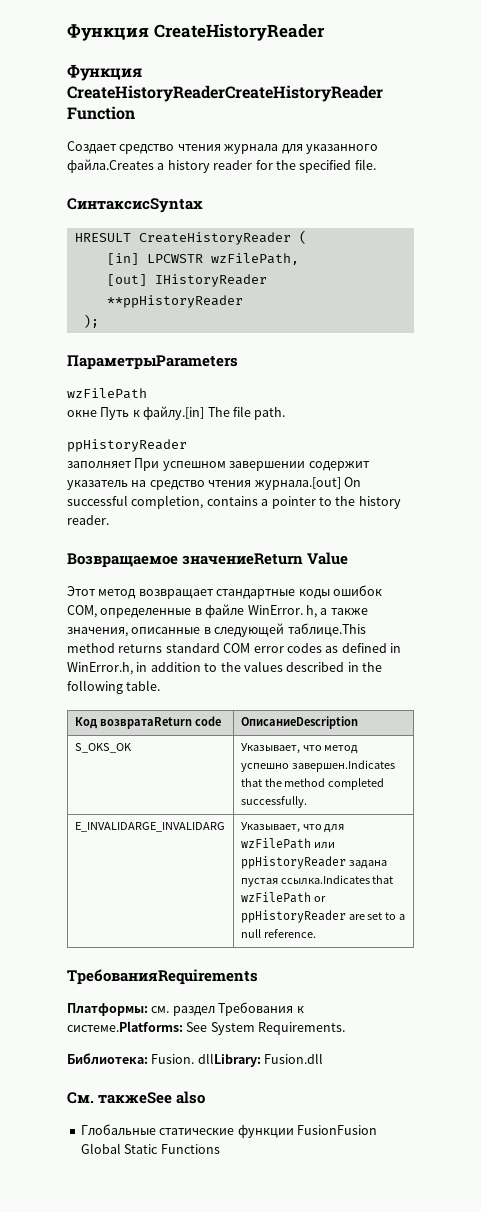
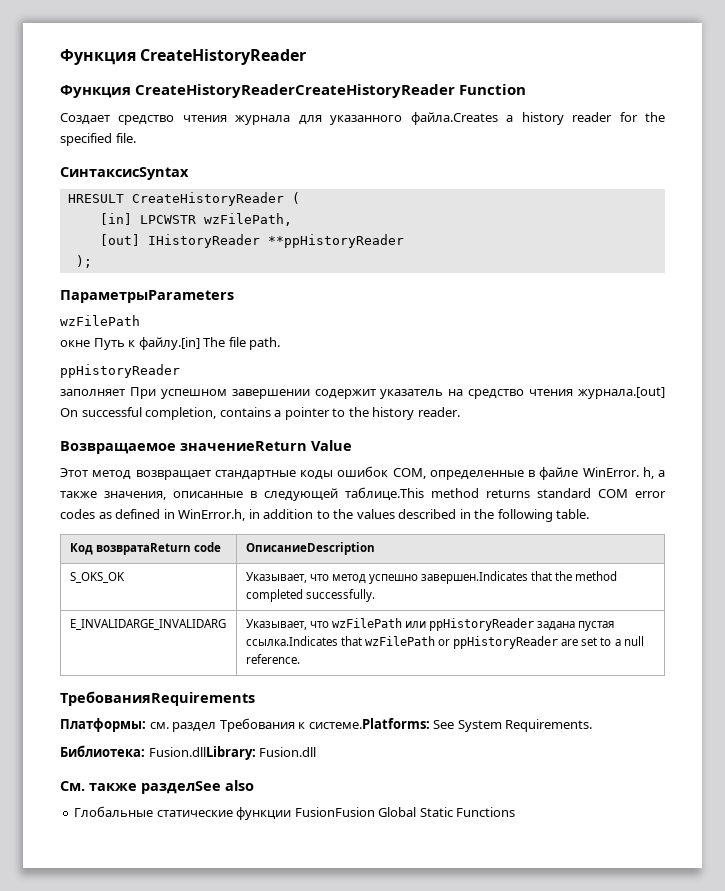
- E_INVALIDARGE_INVALIDARG | Указывает, что для wzFilePath или ppHistoryReader задана пустая ссылка.Indicates that wzFilePath or ppHistoryReader are set to a null reference.
+ E_INVALIDARGE_INVALIDARG | Указывает, что wzFilePath или ppHistoryReader задана пустая ссылка.Indicates that wzFilePath or ppHistoryReader are set to a null reference.
- Библиотека: Fusion. dllLibrary: Fusion.dll
+ Библиотека: Fusion.dllLibrary: Fusion.dll
- См. такжеSee also
+ См. также разделSee also

